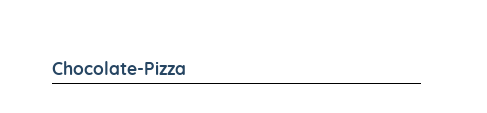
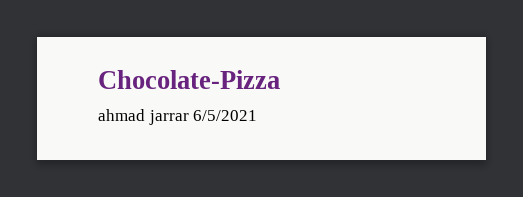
+ ahmad jarrar 6/5/2021

